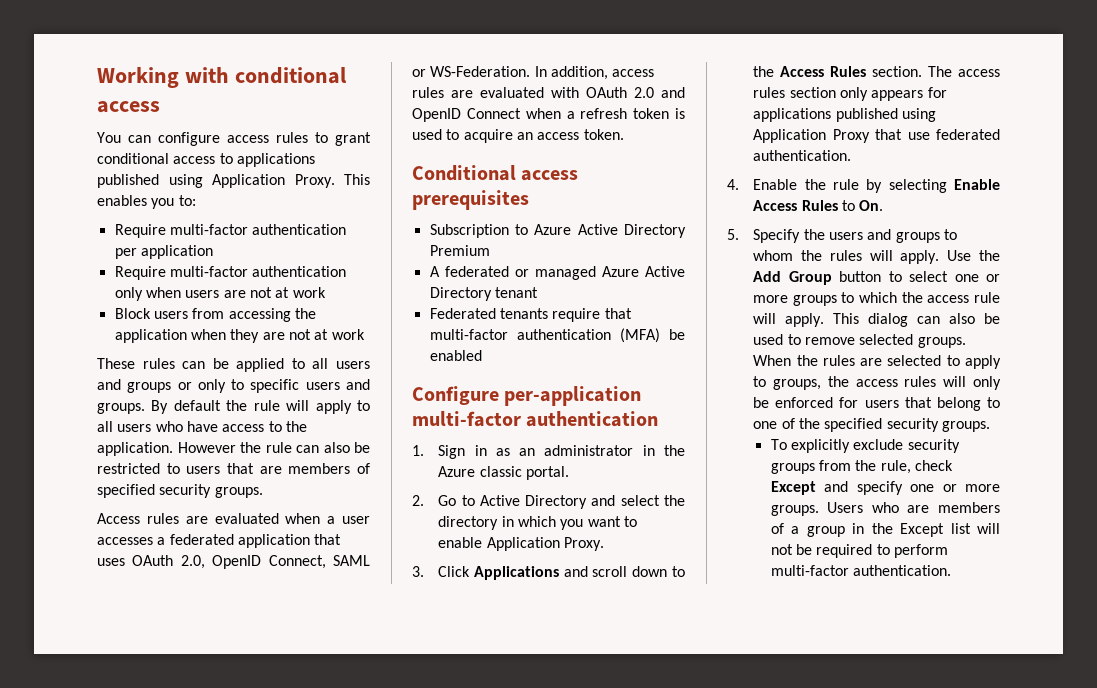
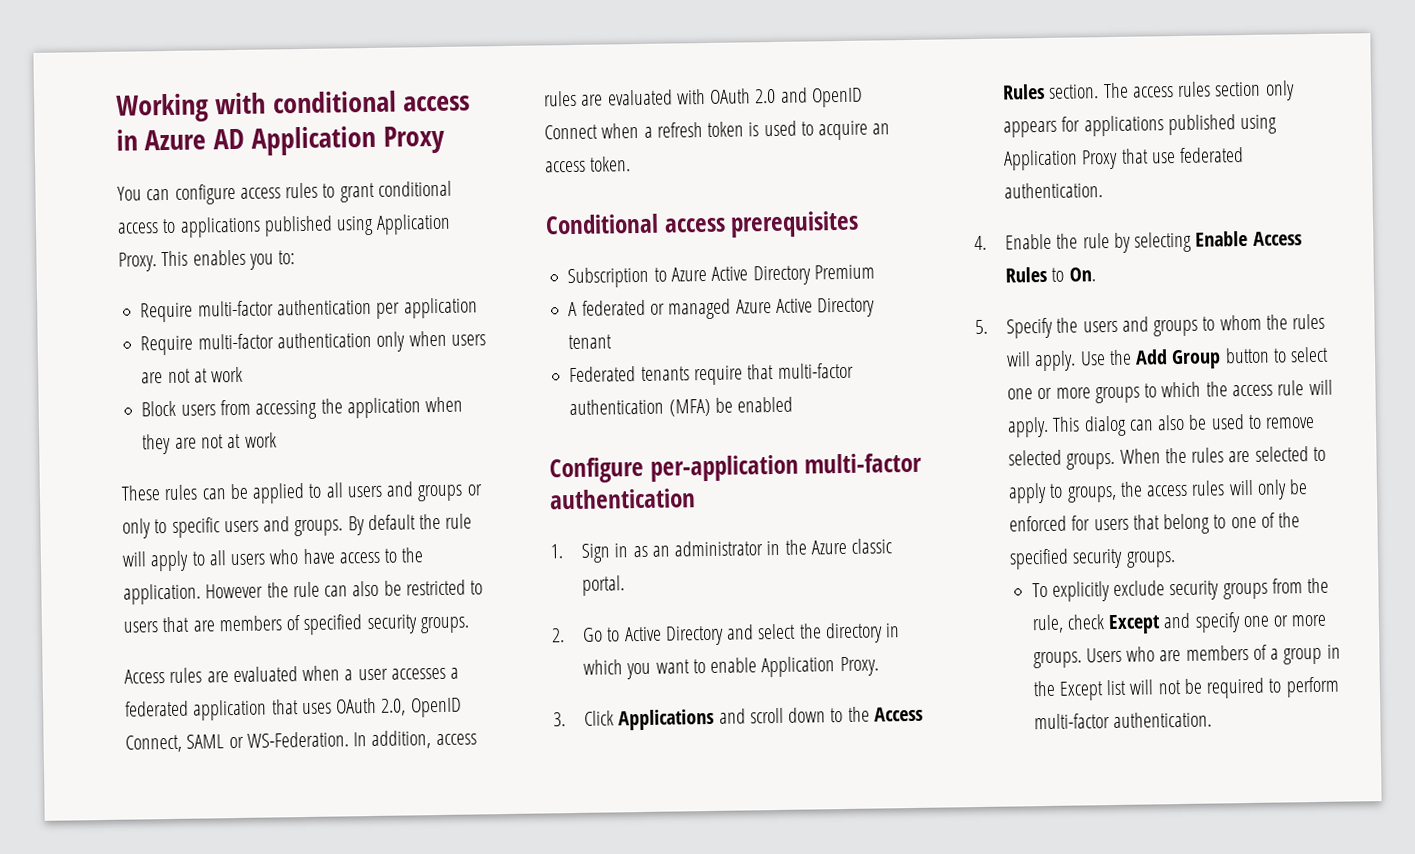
- Working with conditional access
+ Working with conditional access in Azure AD Application Proxy

